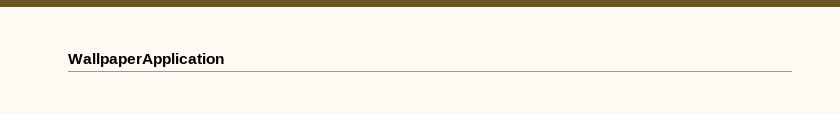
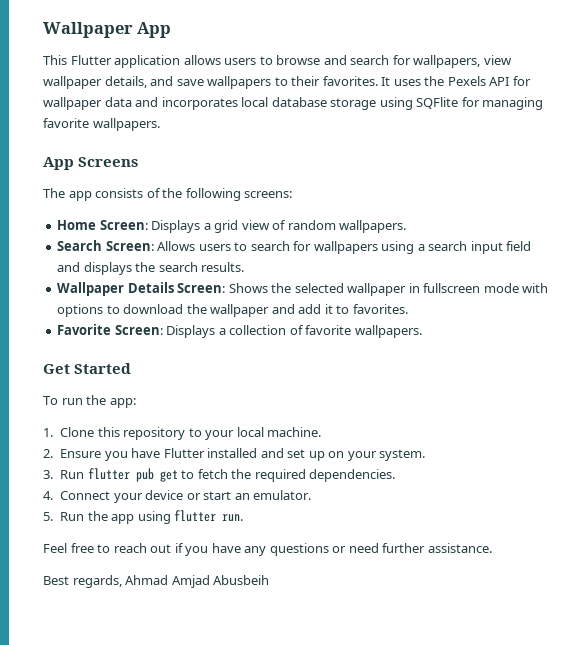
- WallpaperApplication
+ Wallpaper App
+ This Flutter application allows users to browse and search for wallpapers, view wallpaper details, and save wallpapers to their favorites. It uses the Pexels API for wallpaper data and incorporates local database storage using SQFlite for managing favorite wallpapers.
+ App Screens
+ The app consists of the following screens:
+ Home Screen: Displays a grid view of random wallpapers.
+ Search Screen: Allows users to search for wallpapers using a search input field and displays the search results.
+ Wallpaper Details Screen: Shows the selected wallpaper in fullscreen mode with options to download the wallpaper and add it to favorites.
+ Favorite Screen: Displays a collection of favorite wallpapers.
+ Get Started
+ To run the app:
+ 1. Clone this repository to your local machine.
+ 2. Ensure you have Flutter installed and set up on your system.
+ 3. Run flutter pub get to fetch the required dependencies.
+ 4. Connect your device or start an emulator.
+ 5. Run the app using flutter run.
+ Feel free to reach out if you have any questions or need further assistance.
+ Best regards, Ahmad Amjad Abusbeih

